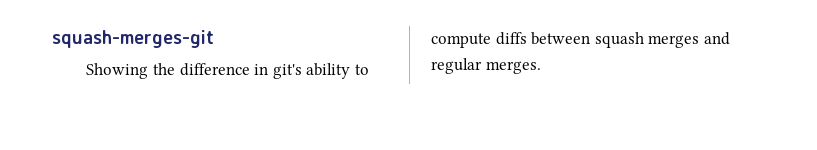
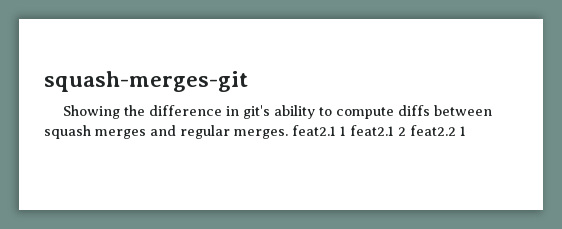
- Showing the difference in git's ability to compute diffs between squash merges and regular merges.
+ Showing the difference in git's ability to compute diffs between squash merges and regular merges. feat2.1 1 feat2.1 2 feat2.2 1

